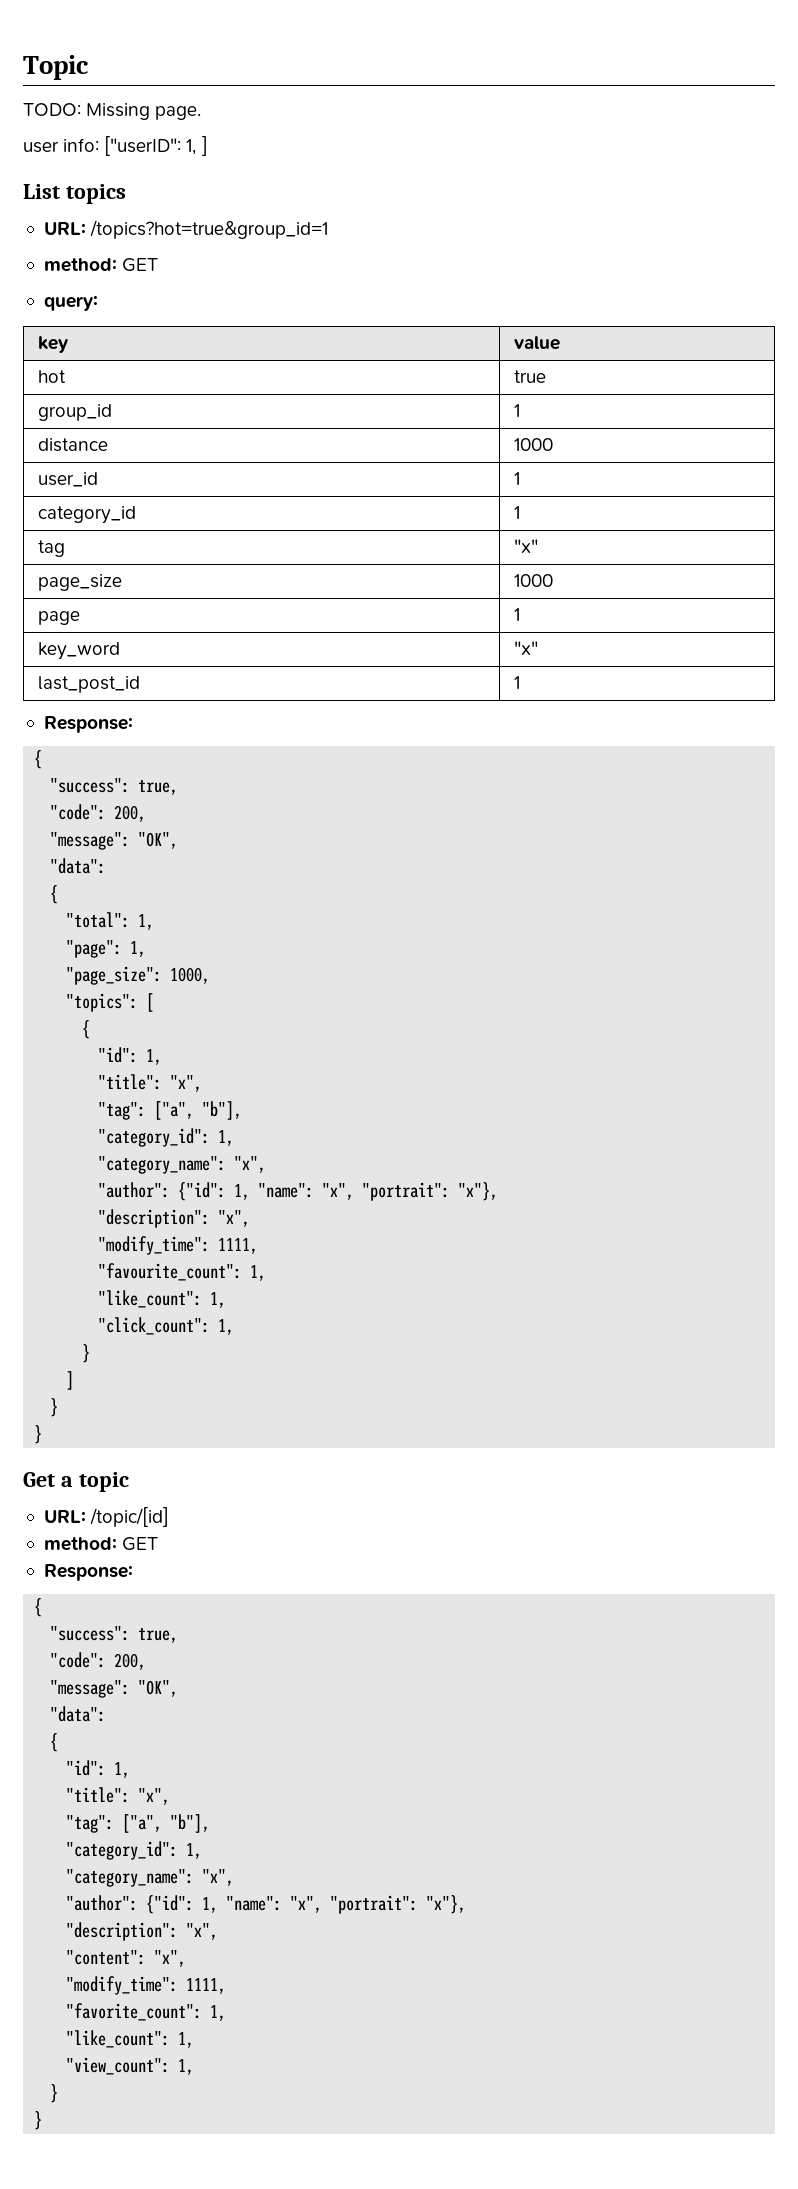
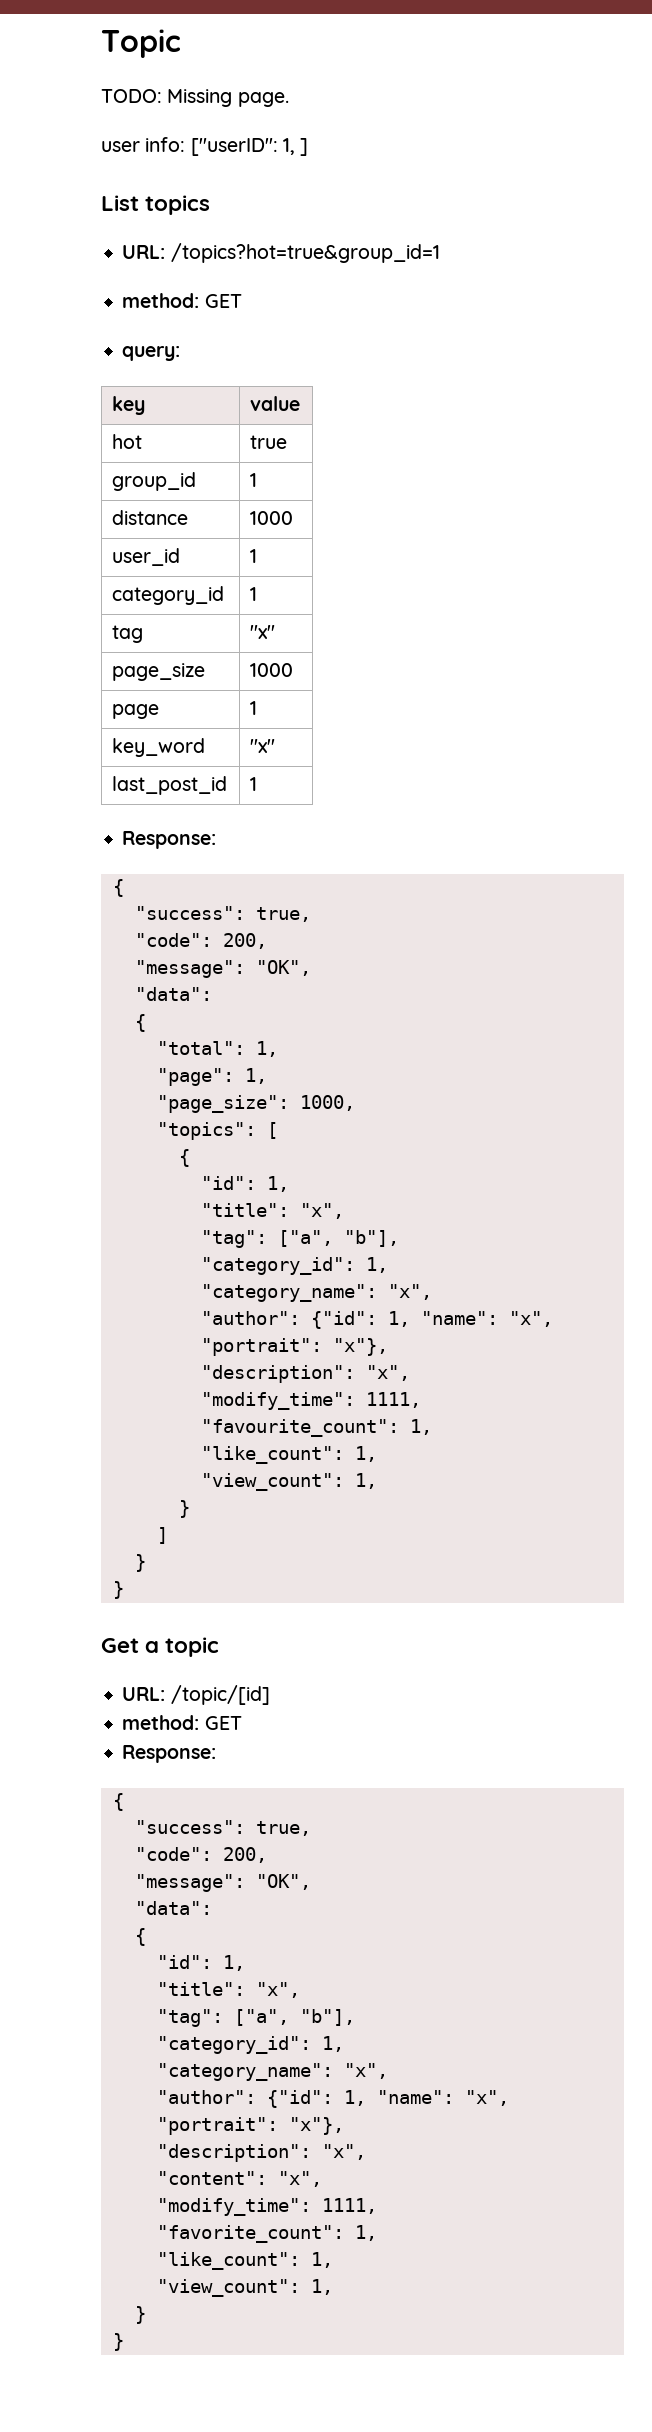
  "favourite_count": 1,
  "like_count": 1,
- "click_count": 1,
+ "view_count": 1,

